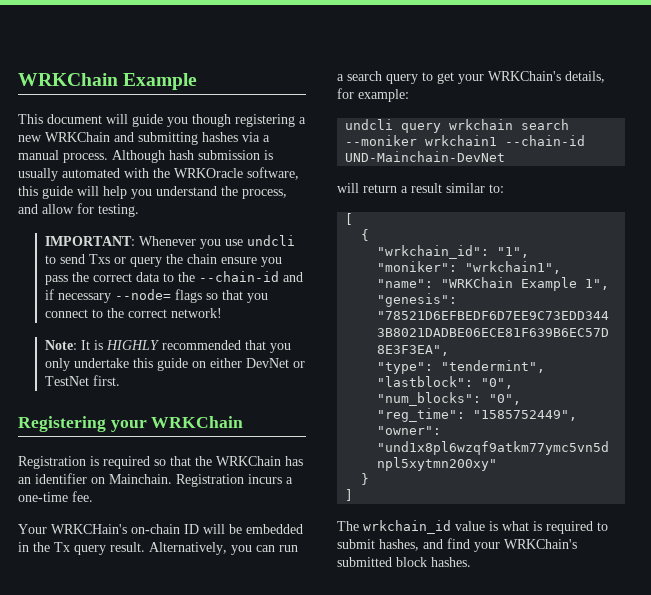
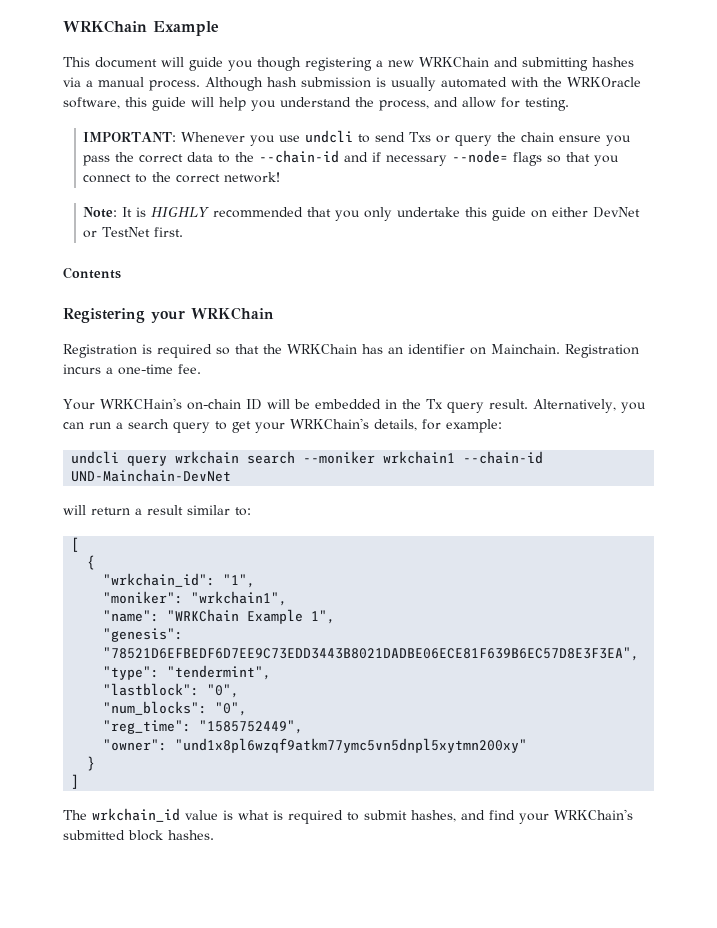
+ Contents

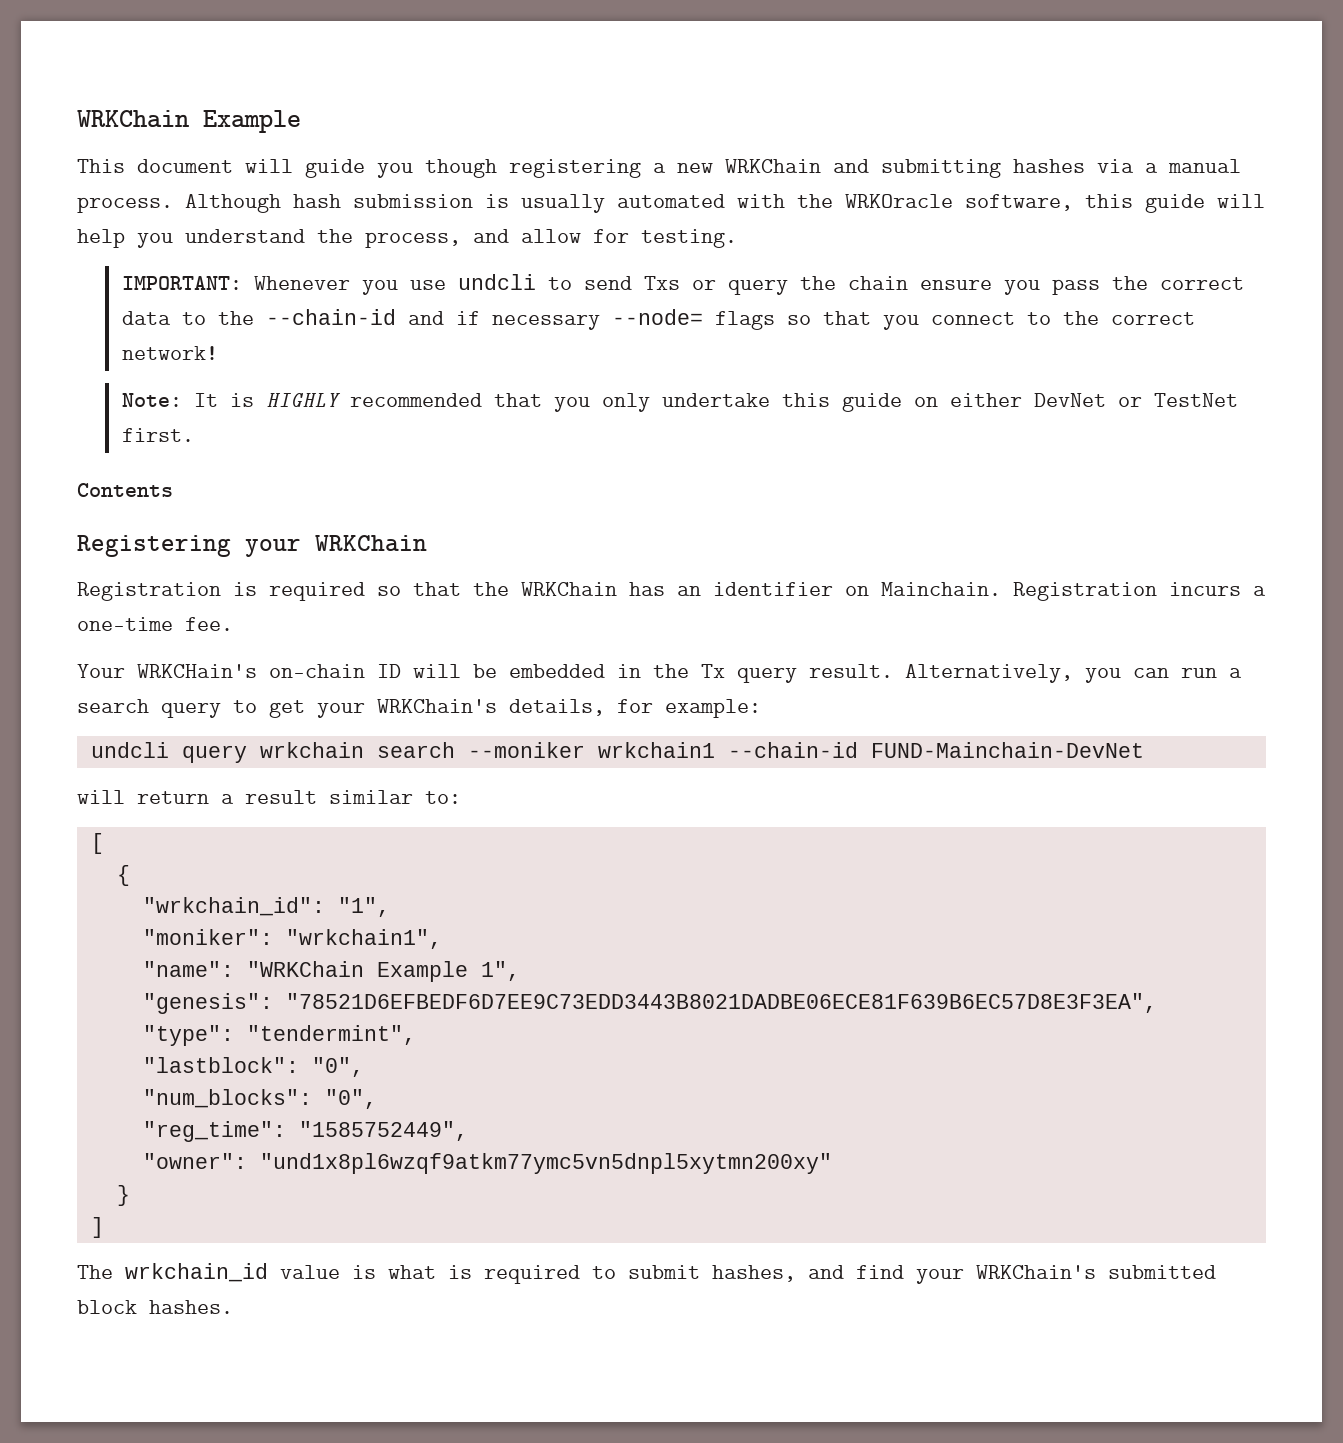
- undcli query wrkchain search --moniker wrkchain1 --chain-id UND-Mainchain-DevNet
+ undcli query wrkchain search --moniker wrkchain1 --chain-id FUND-Mainchain-DevNet

